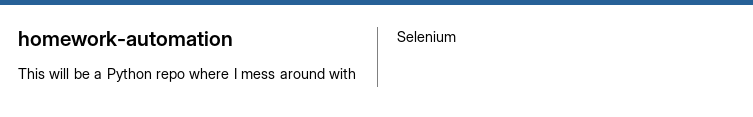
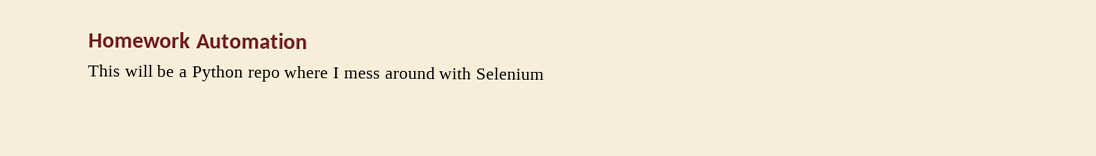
- homework-automation
+ Homework Automation

